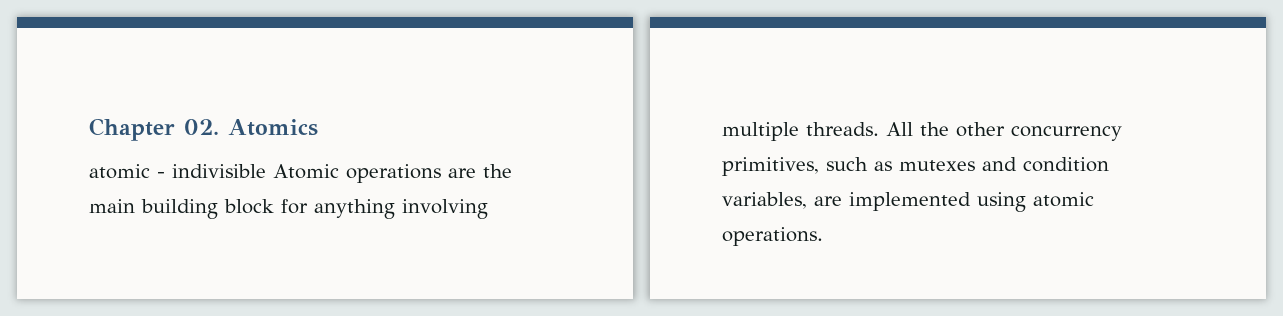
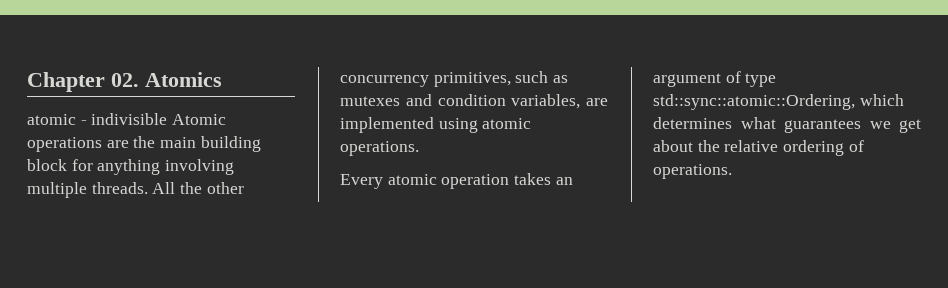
+ Every atomic operation takes an argument of type std::sync::atomic::Ordering, which determines what guarantees we get about the relative ordering of operations.

